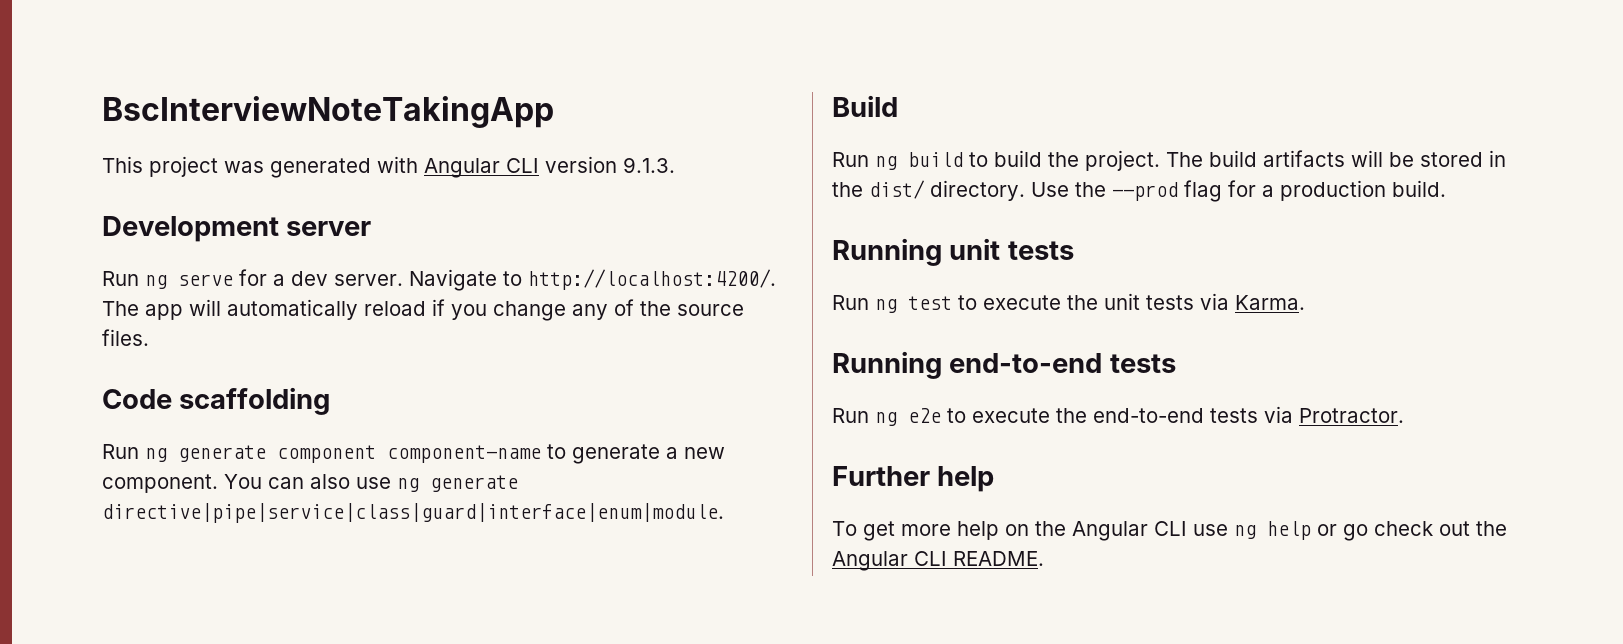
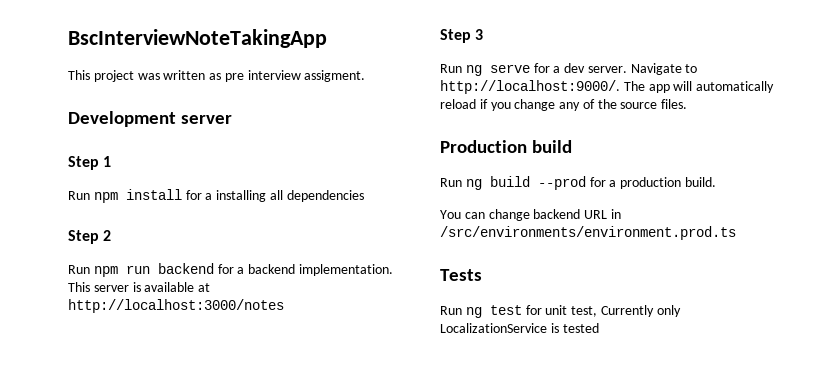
- This project was generated with Angular CLI version 9.1.3.
+ This project was written as pre interview assigment.
  Development server
+ Step 1
+ Run npm install for a installing all dependencies
+ Step 2
+ Run npm run backend for a backend implementation. This server is available at http://localhost:3000/notes
+ Step 3
- Navigate to http://localhost:4200/.
+ Navigate to http://localhost:9000/.
- Code scaffolding
- Run ng generate component component-name to generate a new component. You can also use ng generate directive|pipe|service|class|guard|interface|enum|module.
- Build
- Run ng build to build the project. The build artifacts will be stored in the dist/ directory. Use the --prod flag for a production build.
- Running unit tests
- Run ng test to execute the unit tests via Karma.
- Running end-to-end tests
- Run ng e2e to execute the end-to-end tests via Protractor.
- Further help
- To get more help on the Angular CLI use ng help or go check out the Angular CLI README.
+ Production build
+ Run ng build --prod for a production build.
+ You can change backend URL in /src/environments/environment.prod.ts
+ Tests
+ Run ng test for unit test, Currently only LocalizationService is tested

